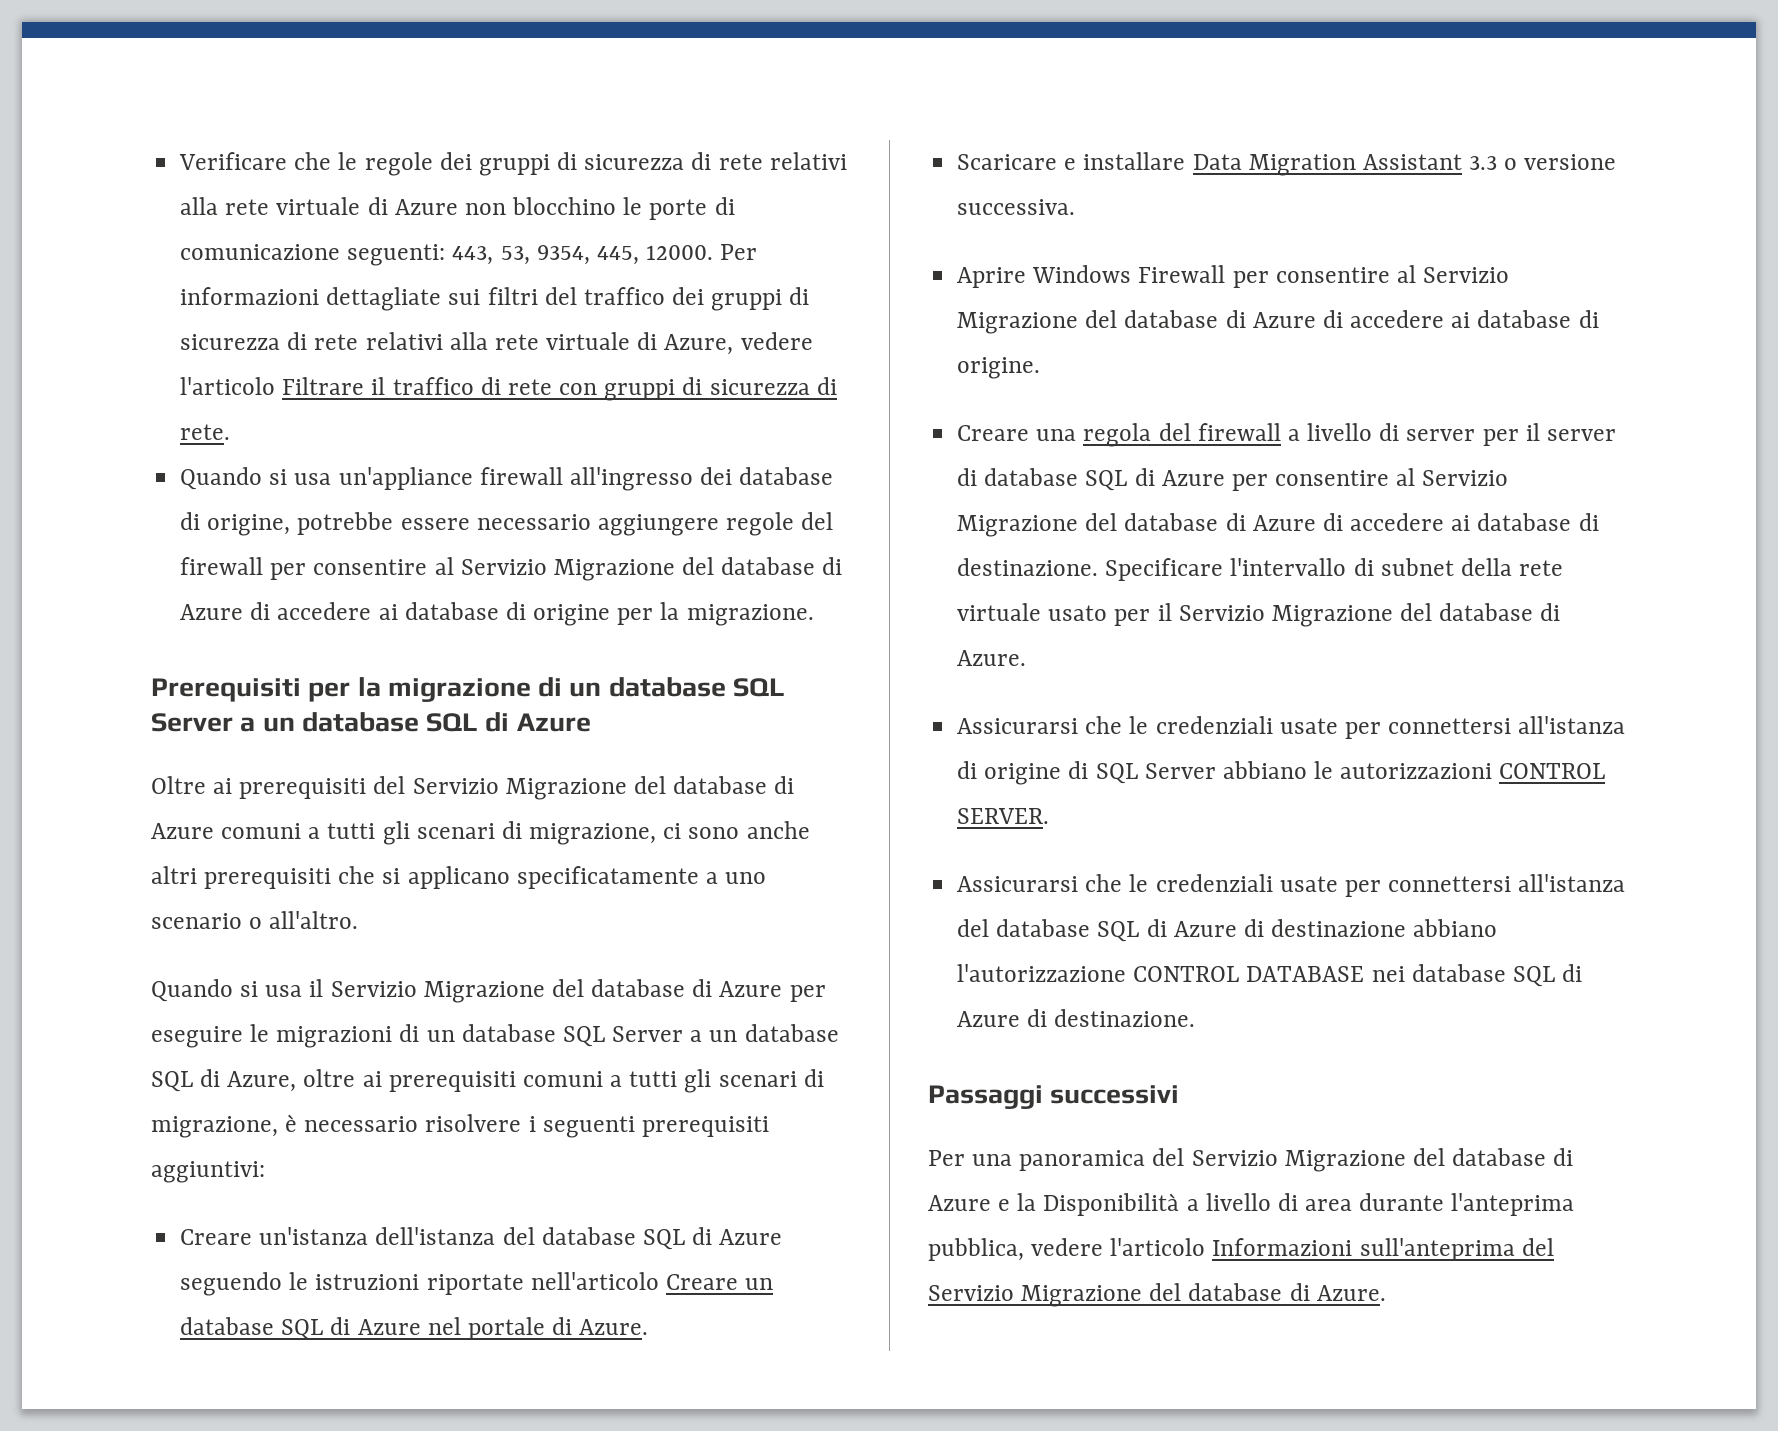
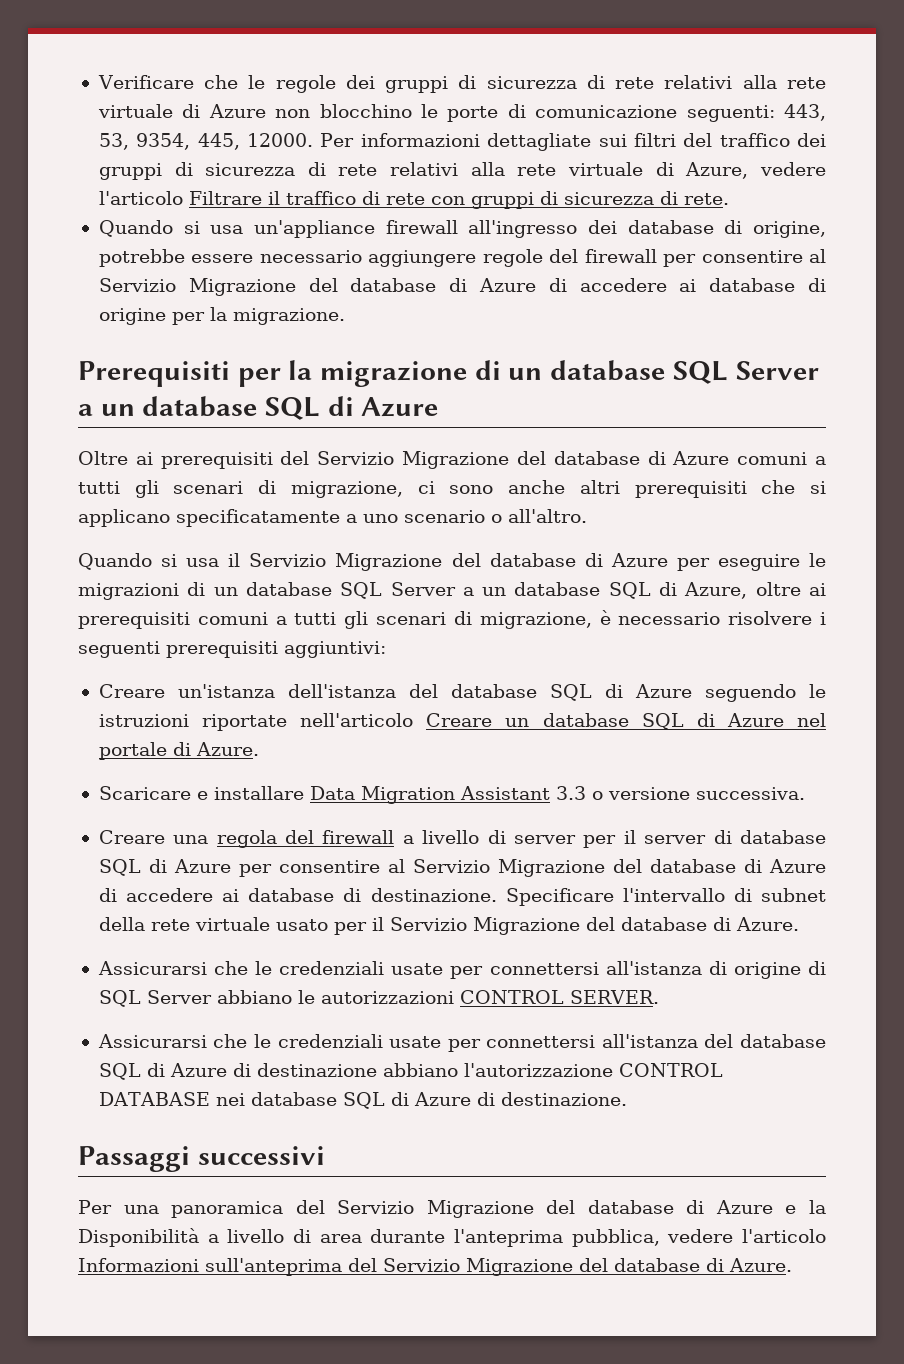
- Aprire Windows Firewall per consentire al Servizio Migrazione del database di Azure di accedere ai database di origine.

